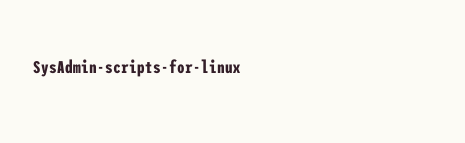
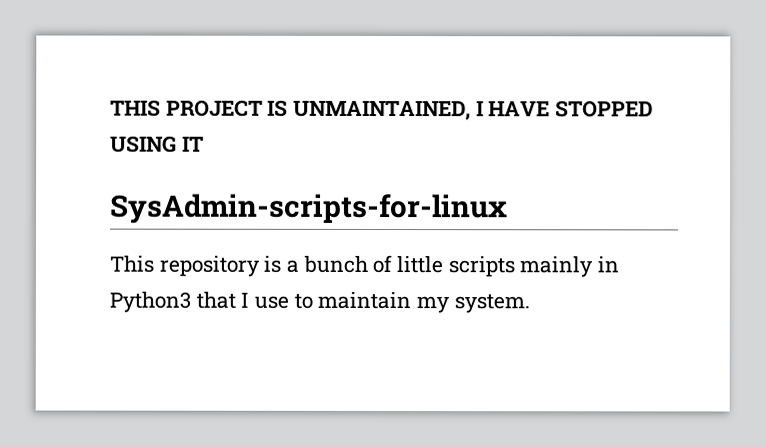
+ THIS PROJECT IS UNMAINTAINED, I HAVE STOPPED USING IT
  SysAdmin-scripts-for-linux
+ This repository is a bunch of little scripts mainly in Python3 that I use to maintain my system.

